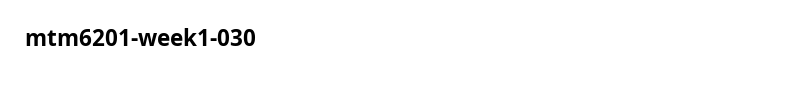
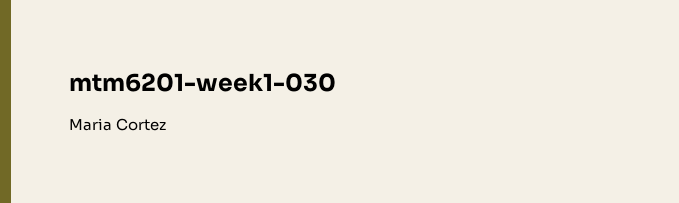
+ Maria Cortez

